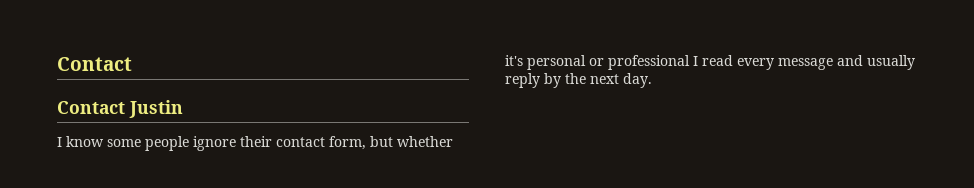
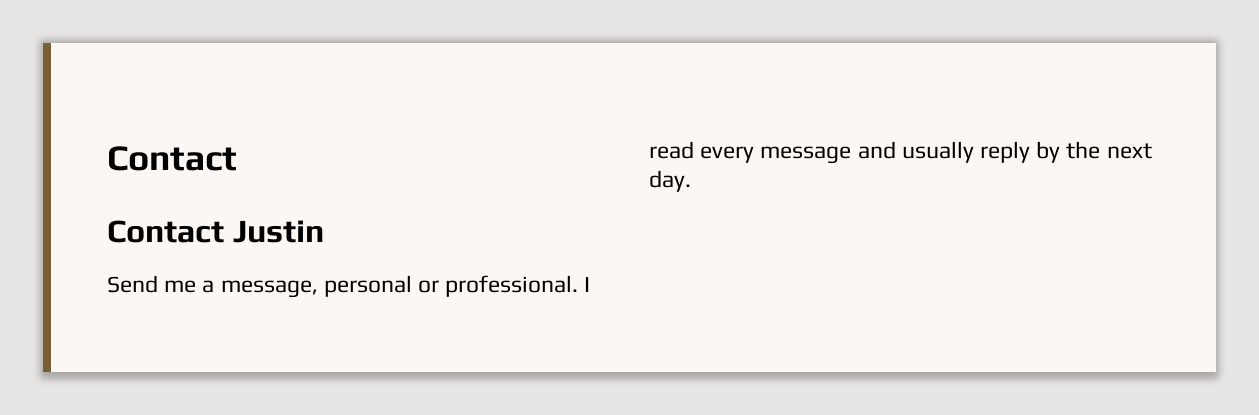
- I know some people ignore their contact form, but whether it's personal or professional I read every message and usually reply by the next day.
+ Send me a message, personal or professional. I read every message and usually reply by the next day.

